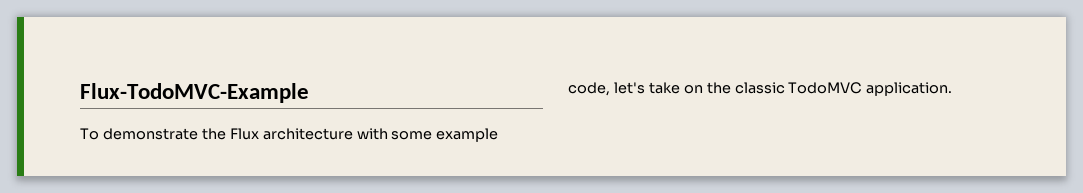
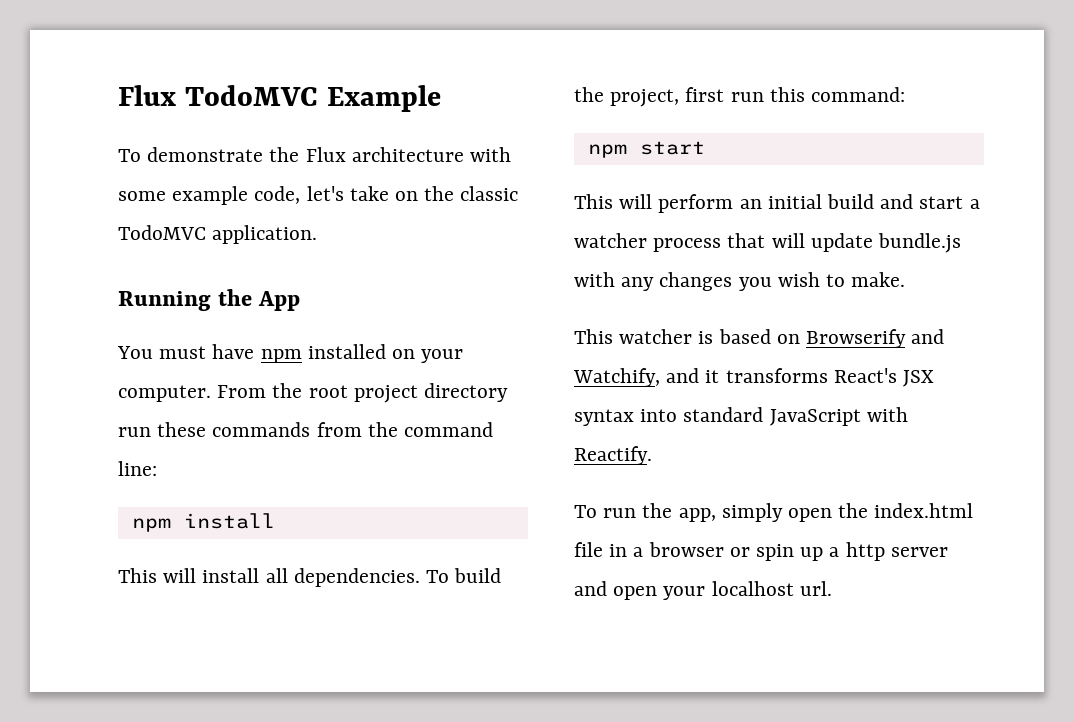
- Flux-TodoMVC-Example
+ Flux TodoMVC Example
+ Running the App
+ You must have npm installed on your computer. From the root project directory run these commands from the command line:
+ npm install
+ This will install all dependencies. To build the project, first run this command:
+ npm start
+ This will perform an initial build and start a watcher process that will update bundle.js with any changes you wish to make.
+ This watcher is based on Browserify and Watchify, and it transforms React's JSX syntax into standard JavaScript with Reactify.
+ To run the app, simply open the index.html file in a browser or spin up a http server and open your localhost url.

